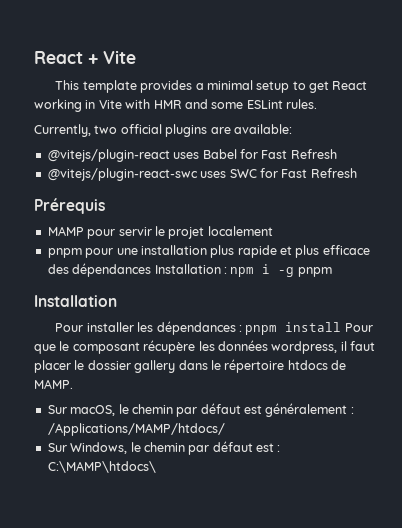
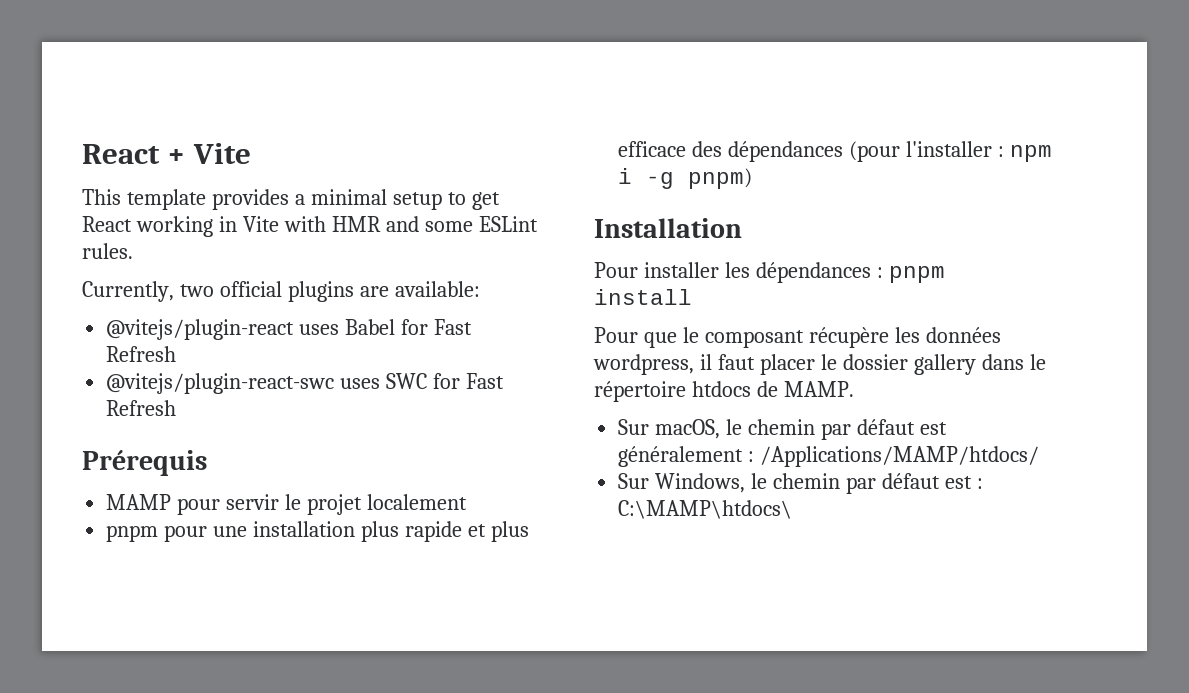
- pnpm pour une installation plus rapide et plus efficace des dépendances Installation : npm i -g pnpm
+ pnpm pour une installation plus rapide et plus efficace des dépendances (pour l'installer : npm i -g pnpm)
- Pour installer les dépendances : pnpm install Pour que le composant récupère les données wordpress, il faut placer le dossier gallery dans le répertoire htdocs de MAMP.
+ Pour installer les dépendances : pnpm install
+ Pour que le composant récupère les données wordpress, il faut placer le dossier gallery dans le répertoire htdocs de MAMP.

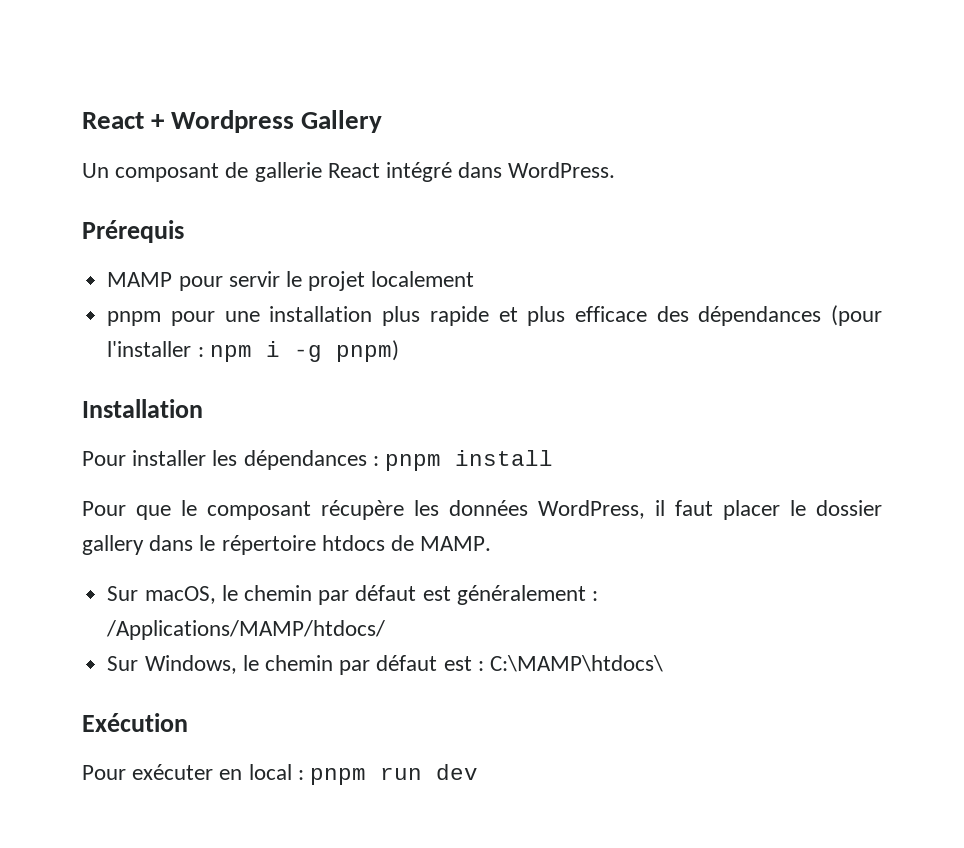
- React + Vite
- This template provides a minimal setup to get React working in Vite with HMR and some ESLint rules.
- Currently, two official plugins are available:
- @vitejs/plugin-react uses Babel for Fast Refresh
- @vitejs/plugin-react-swc uses SWC for Fast Refresh
+ React + Wordpress Gallery
+ Un composant de gallerie React intégré dans WordPress.
- Pour que le composant récupère les données wordpress, il faut placer le dossier gallery dans le répertoire htdocs de MAMP.
+ Pour que le composant récupère les données WordPress, il faut placer le dossier gallery dans le répertoire htdocs de MAMP.
+ Exécution
+ Pour exécuter en local : pnpm run dev

